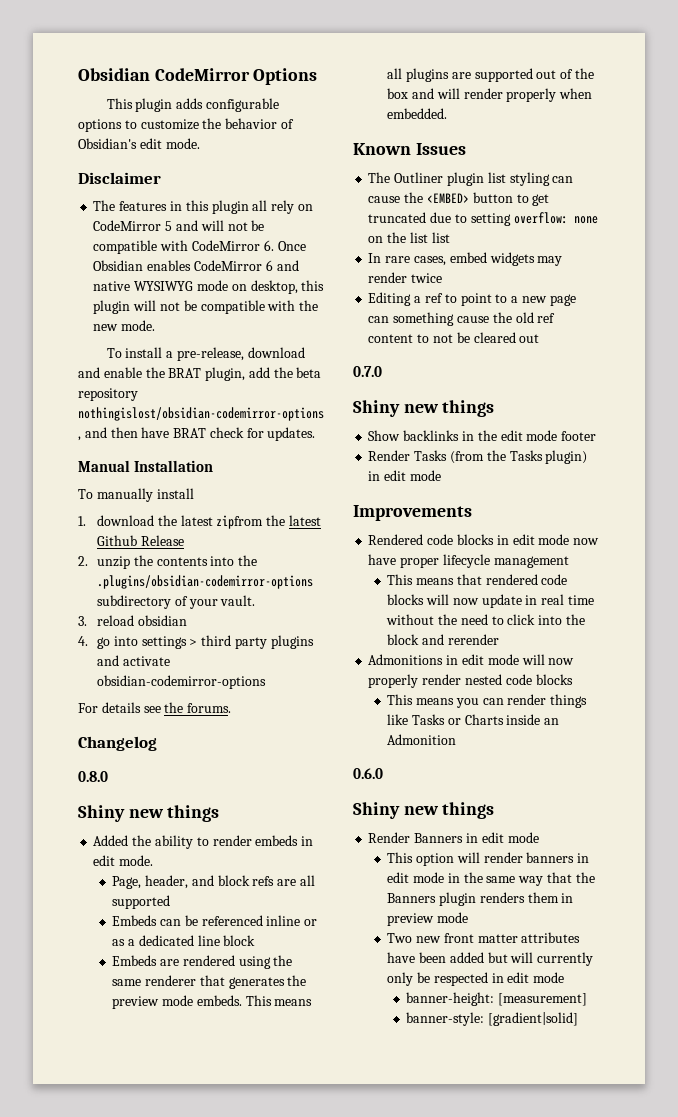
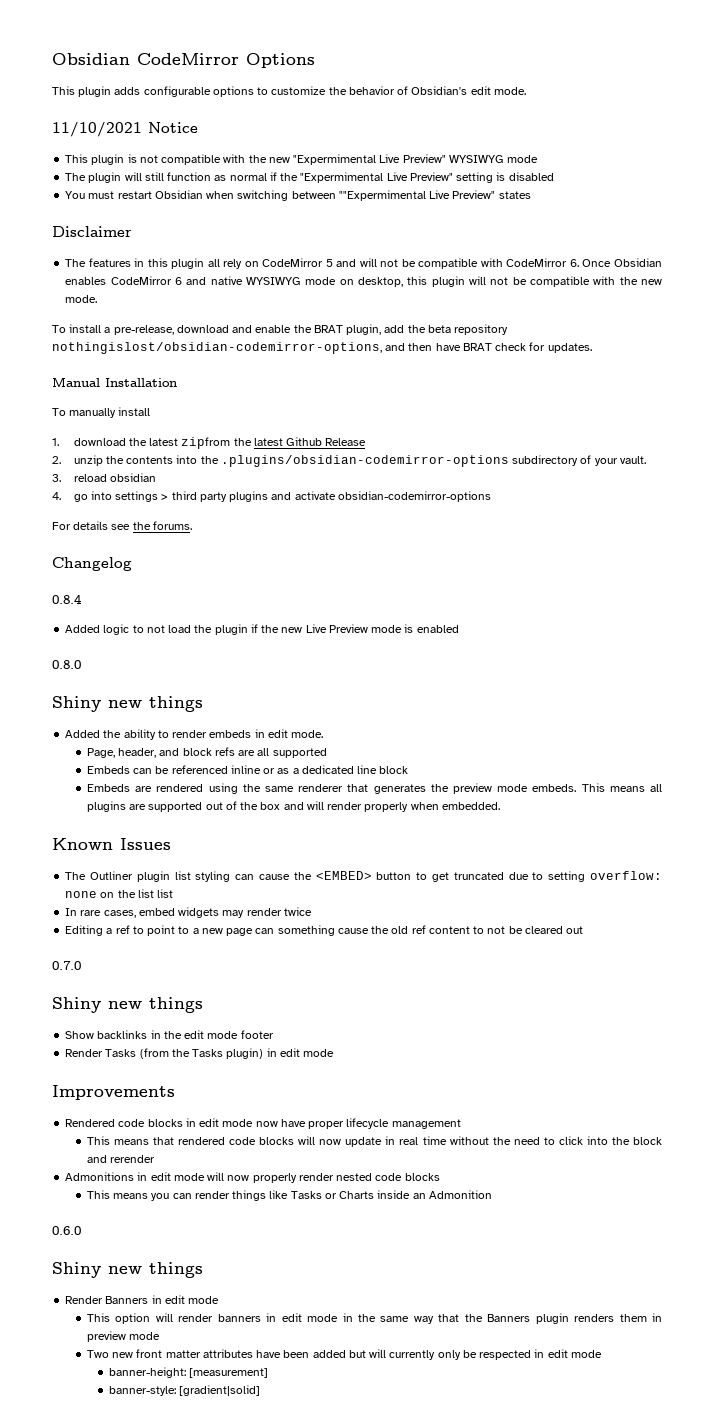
+ 11/10/2021 Notice
+ This plugin is not compatible with the new "Expermimental Live Preview" WYSIWYG mode
+ The plugin will still function as normal if the "Expermimental Live Preview" setting is disabled
+ You must restart Obsidian when switching between ""Expermimental Live Preview" states
+ 0.8.4
+ Added logic to not load the plugin if the new Live Preview mode is enabled

